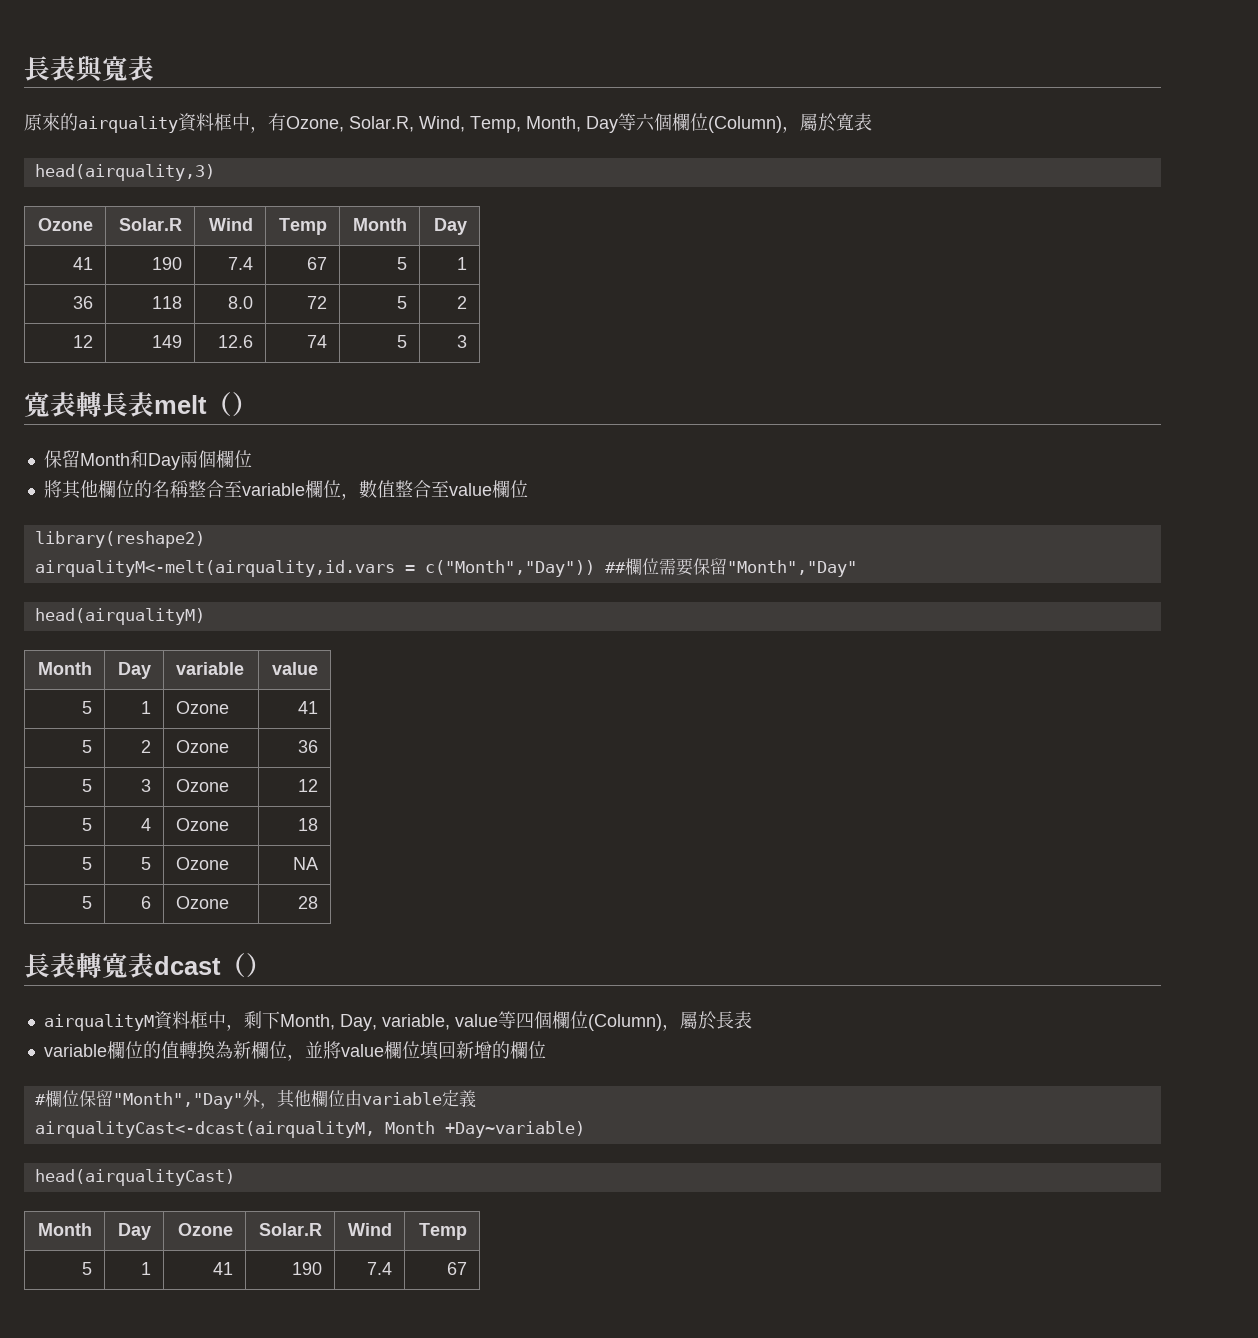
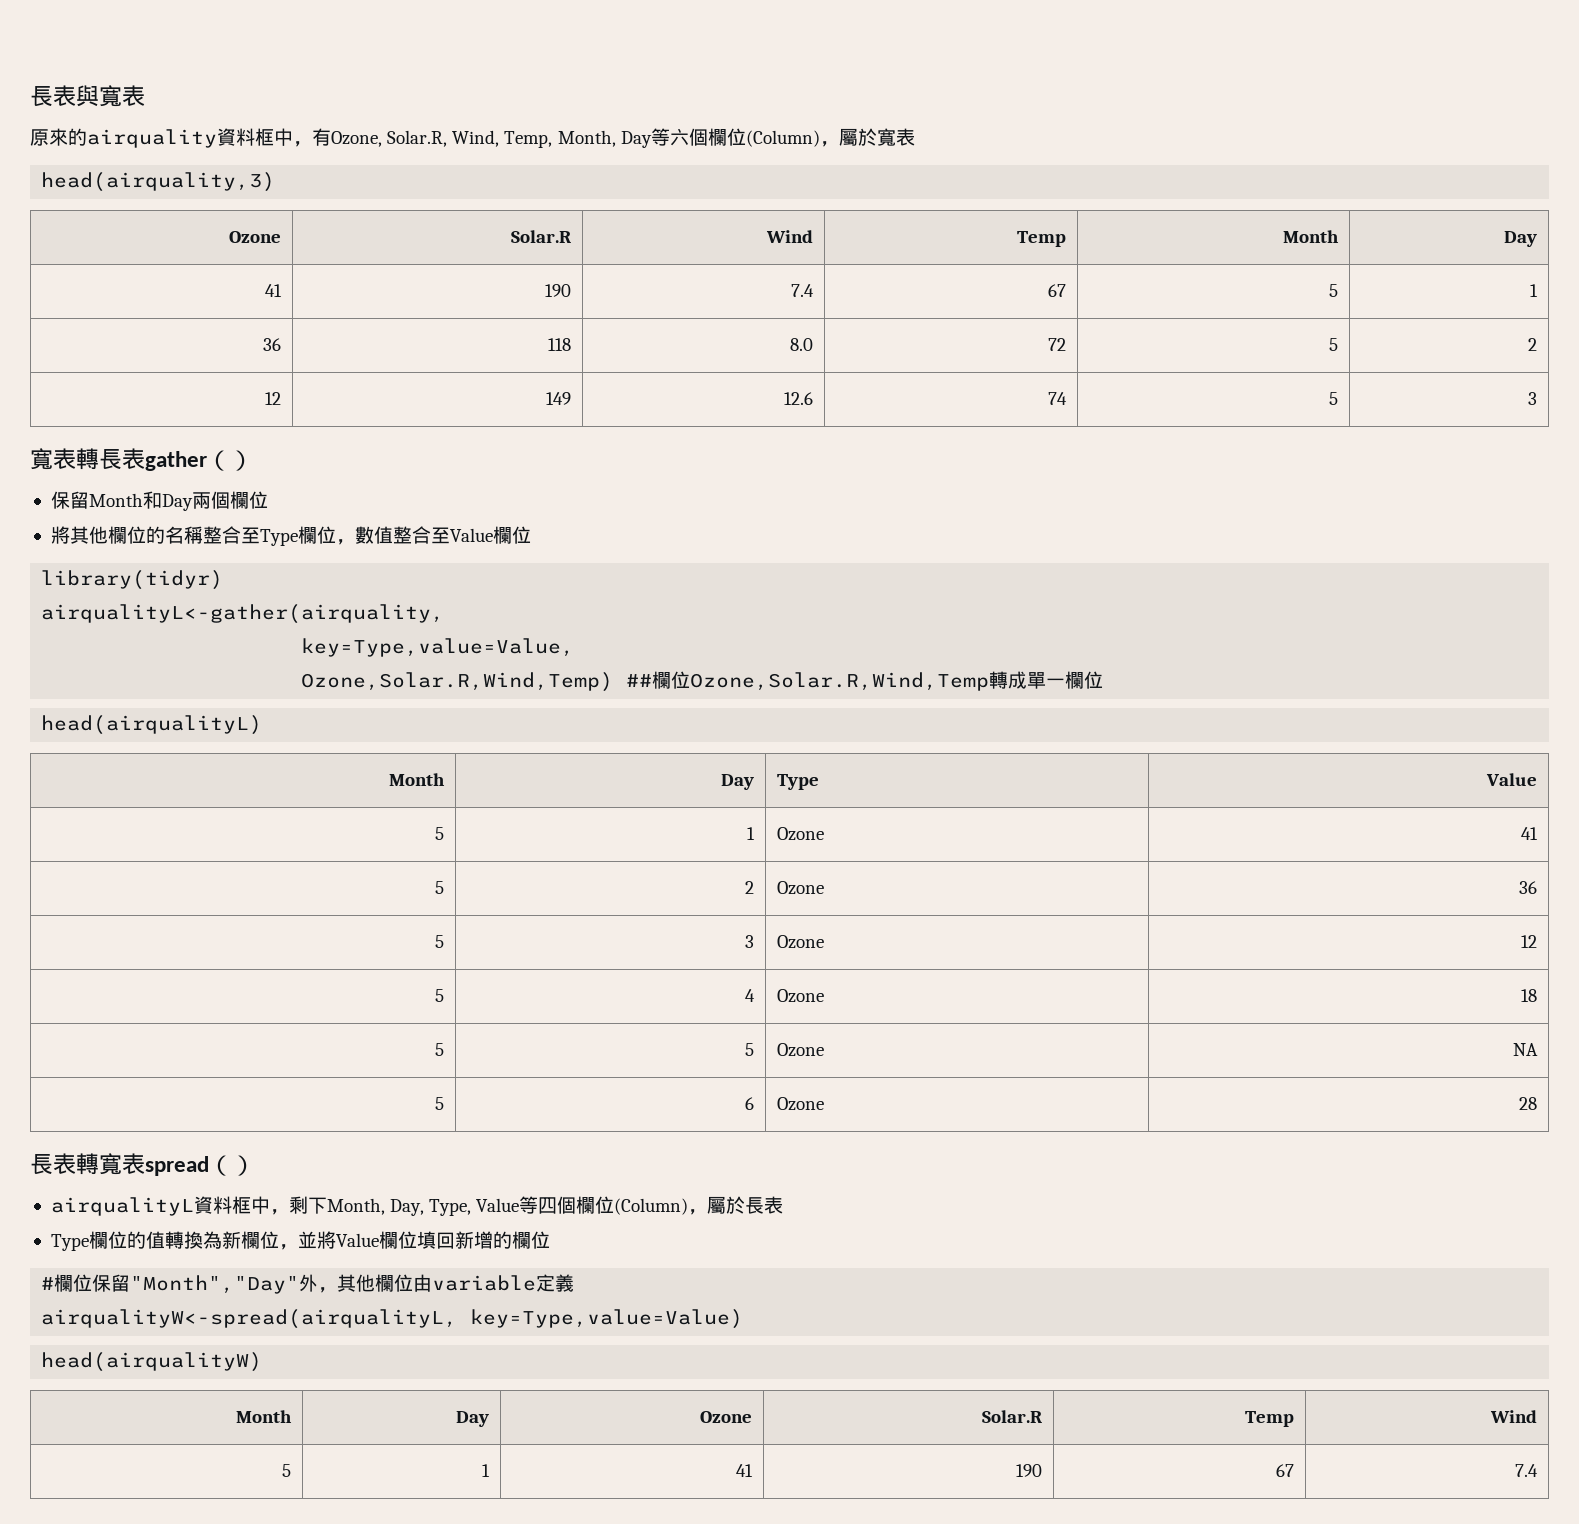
- 寬表轉長表melt（）
+ 寬表轉長表gather（）
- 將其他欄位的名稱整合至variable欄位，數值整合至value欄位
- library(reshape2)
- airqualityM<-melt(airquality,id.vars = c("Month","Day")) ##欄位需要保留"Month","Day"
- head(airqualityM)
- Month | Day | variable | value
+ 將其他欄位的名稱整合至Type欄位，數值整合至Value欄位
+ library(tidyr)
+ airqualityL<-gather(airquality,
+ key=Type,value=Value,
+ Ozone,Solar.R,Wind,Temp) ##欄位Ozone,Solar.R,Wind,Temp轉成單一欄位
+ head(airqualityL)
+ Month | Day | Type | Value
- 長表轉寬表dcast（）
- airqualityM資料框中，剩下Month, Day, variable, value等四個欄位(Column)，屬於長表
+ 長表轉寬表spread（）
+ airqualityL資料框中，剩下Month, Day, Type, Value等四個欄位(Column)，屬於長表
- variable欄位的值轉換為新欄位，並將value欄位填回新增的欄位
+ Type欄位的值轉換為新欄位，並將Value欄位填回新增的欄位
- airqualityCast<-dcast(airqualityM, Month +Day~variable)
- head(airqualityCast)
+ airqualityW<-spread(airqualityL, key=Type,value=Value)
+ head(airqualityW)
- Month | Day | Ozone | Solar.R | Wind | Temp
+ Month | Day | Ozone | Solar.R | Temp | Wind
- 5 | 1 | 41 | 190 | 7.4 | 67
+ 5 | 1 | 41 | 190 | 67 | 7.4

